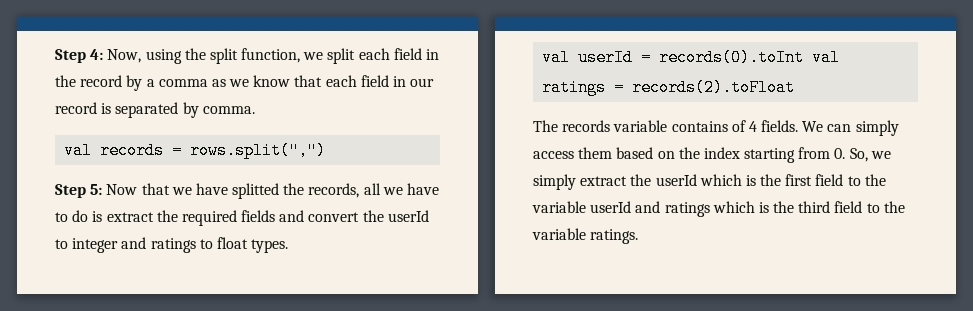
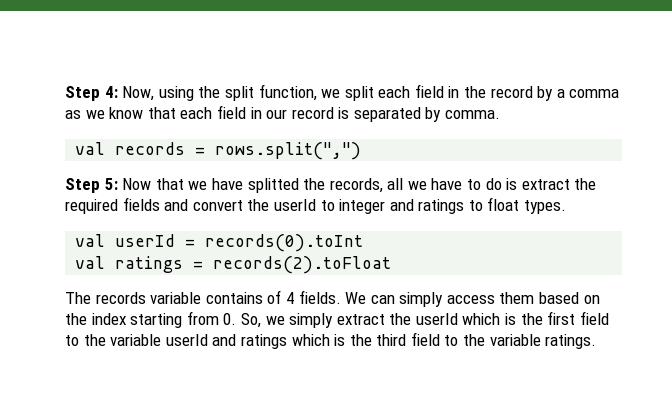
- val userId = records(0).toInt val ratings = records(2).toFloat
+ val userId = records(0).toInt
+ val ratings = records(2).toFloat

